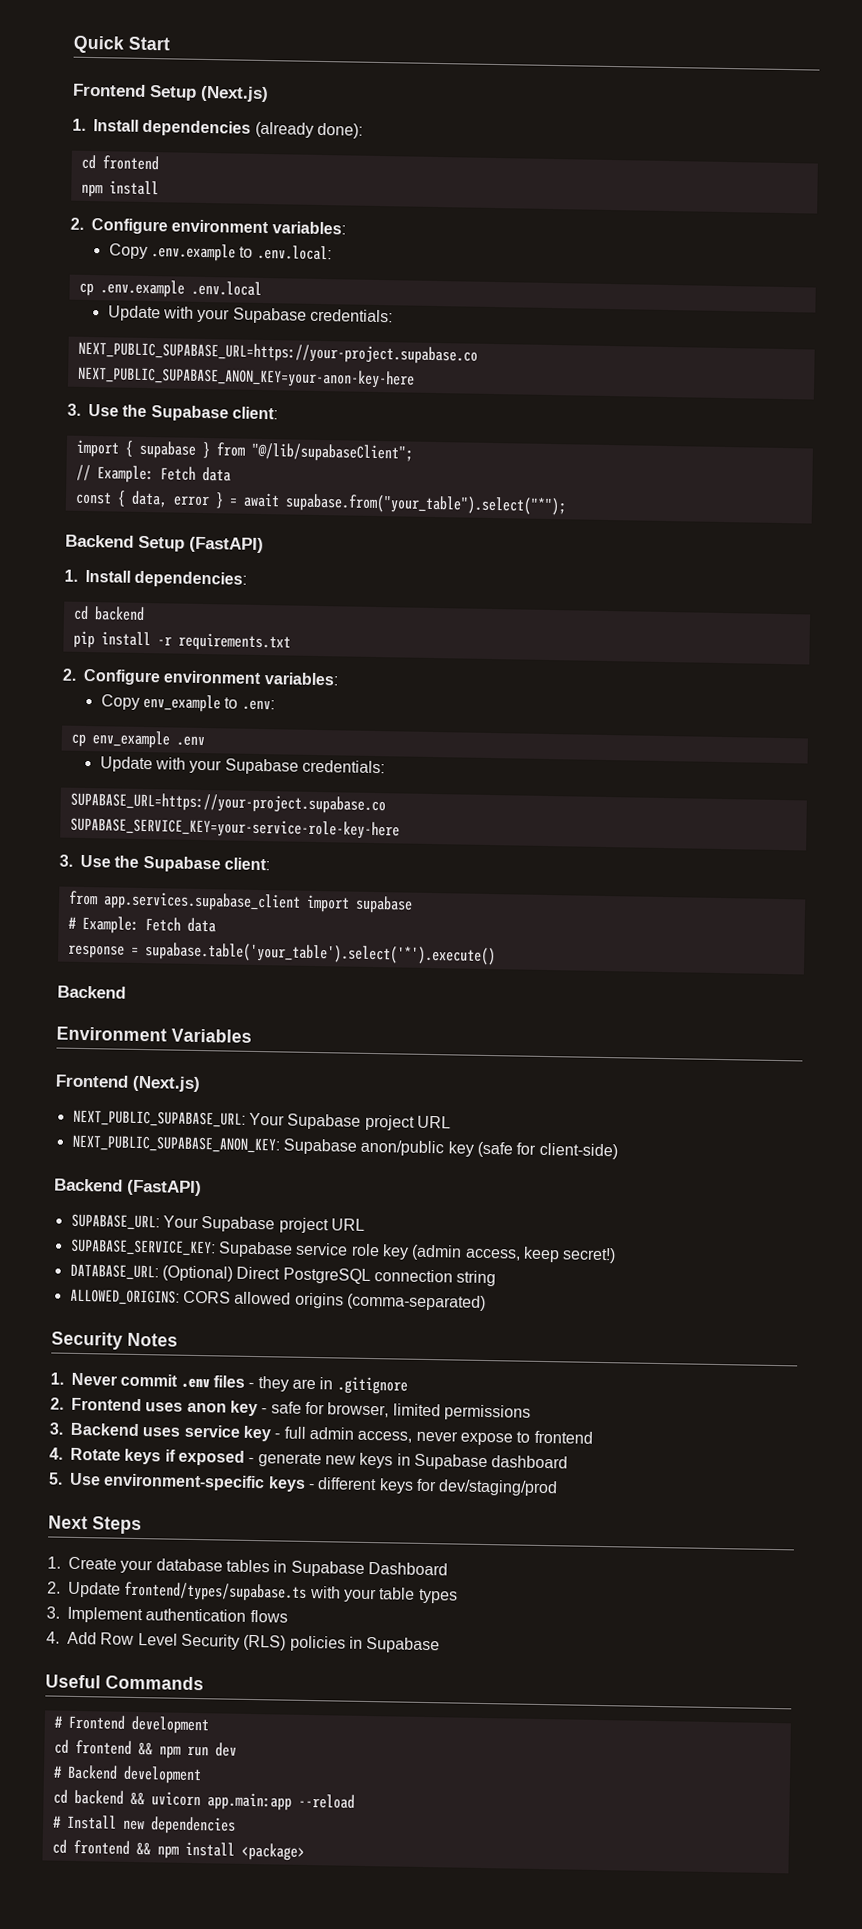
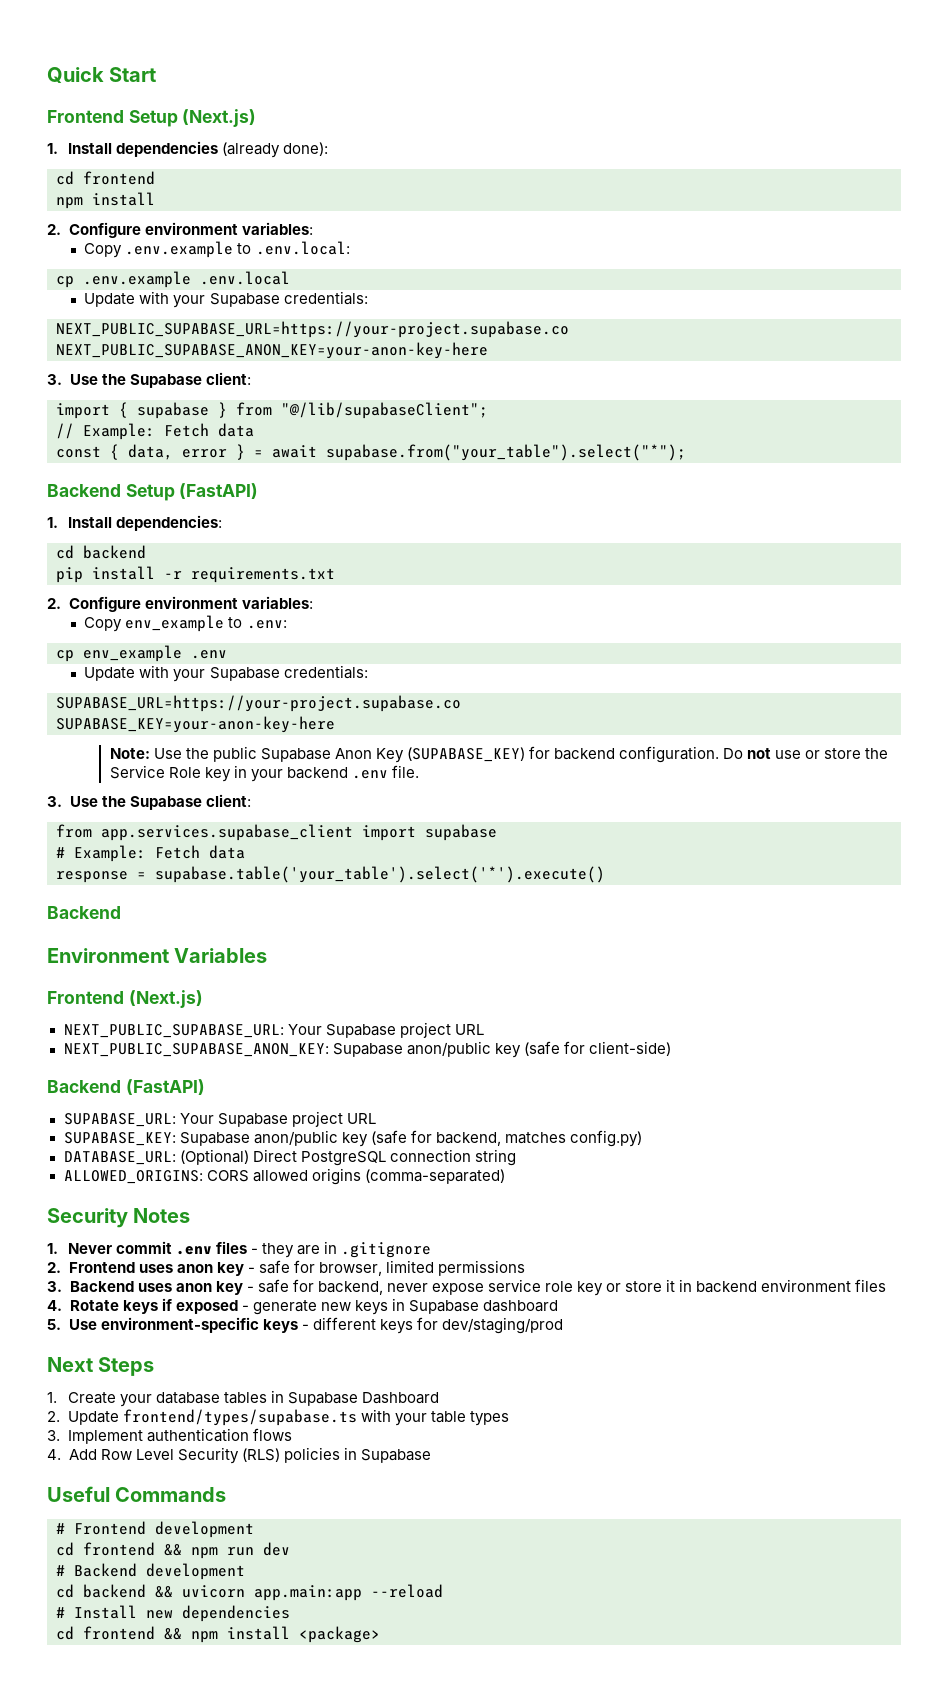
- SUPABASE_SERVICE_KEY=your-service-role-key-here
+ SUPABASE_KEY=your-anon-key-here
+ Note: Use the public Supabase Anon Key (SUPABASE_KEY) for backend configuration. Do not use or store the Service Role key in your backend .env file.
- SUPABASE_SERVICE_KEY: Supabase service role key (admin access, keep secret!)
+ SUPABASE_KEY: Supabase anon/public key (safe for backend, matches config.py)
- 3. Backend uses service key - full admin access, never expose to frontend
+ 3. Backend uses anon key - safe for backend, never expose service role key or store it in backend environment files

